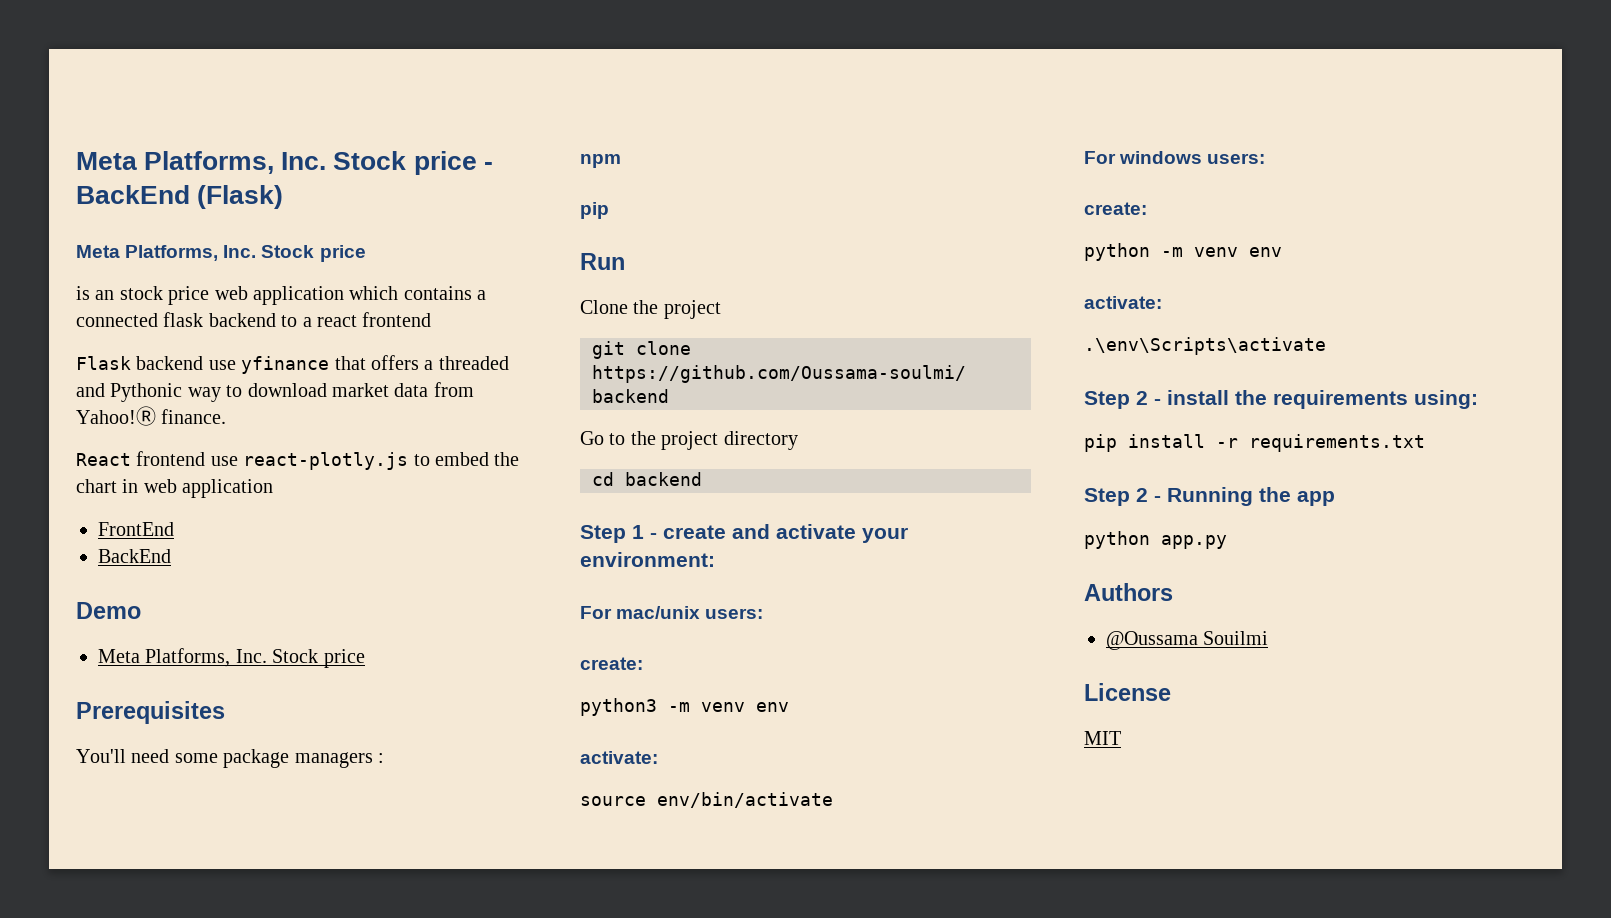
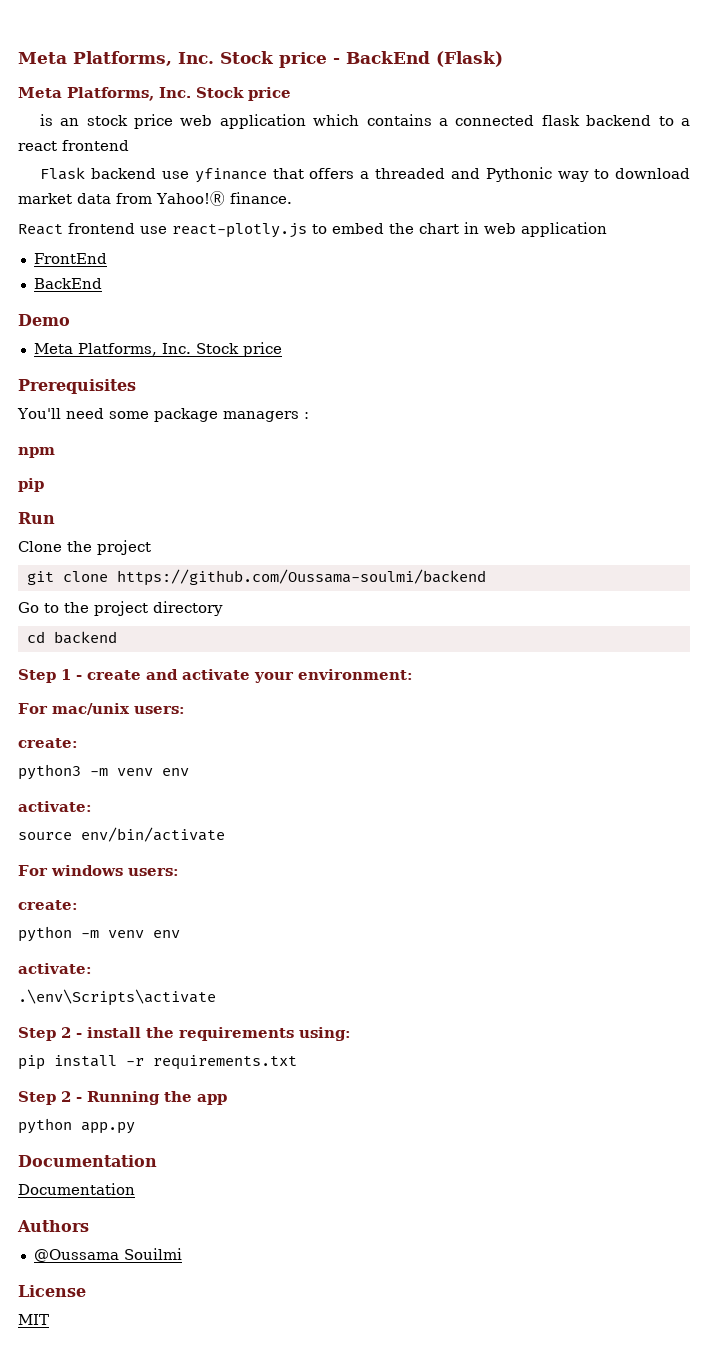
  python app.py
+ Documentation
+ Documentation

